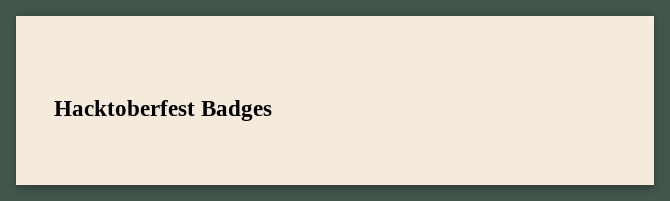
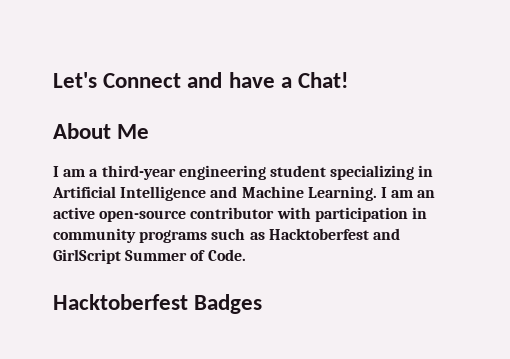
+ Let's Connect and have a Chat!
+ About Me
+ I am a third-year engineering student specializing in Artificial Intelligence and Machine Learning. I am an active open-source contributor with participation in community programs such as Hacktoberfest and GirlScript Summer of Code.

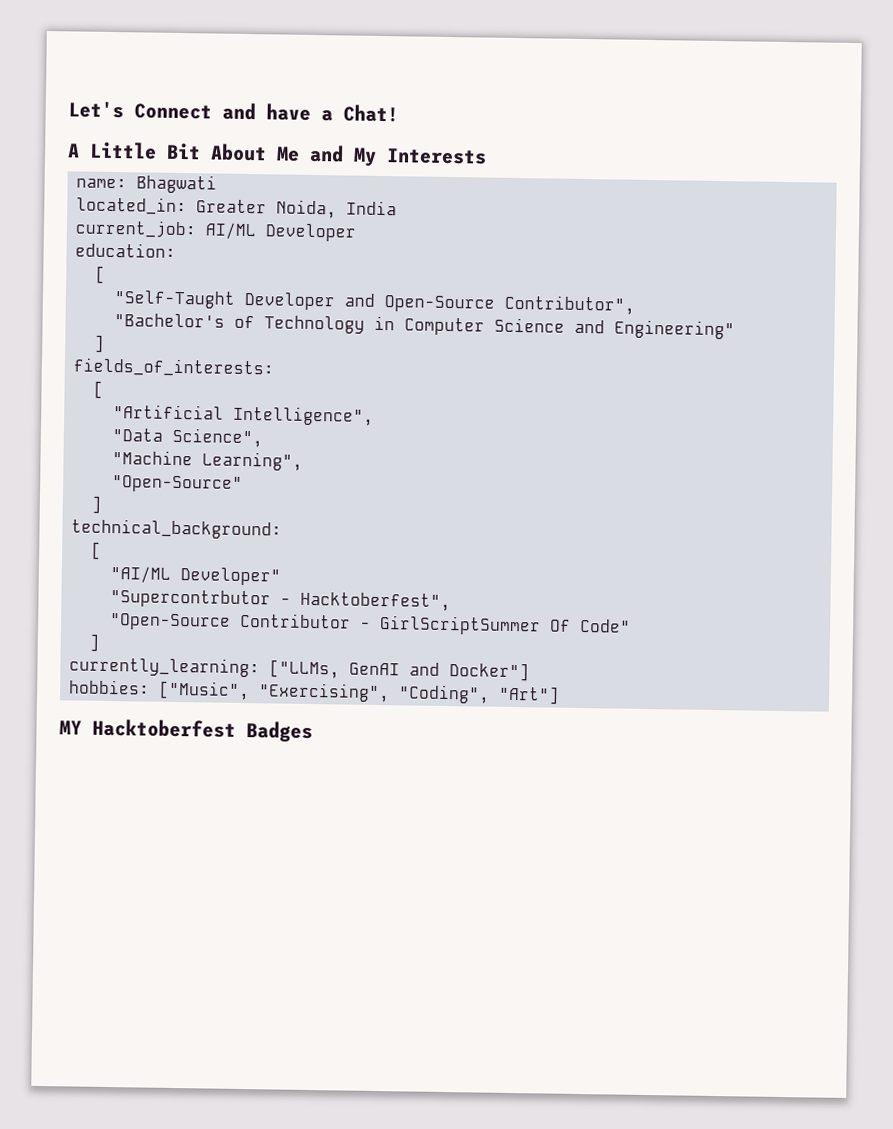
- About Me
- I am a third-year engineering student specializing in Artificial Intelligence and Machine Learning. I am an active open-source contributor with participation in community programs such as Hacktoberfest and GirlScript Summer of Code.
- Hacktoberfest Badges
+ A Little Bit About Me and My Interests
+ name: Bhagwati
+ located_in: Greater Noida, India
+ current_job: AI/ML Developer
+ education:
+ [
+ "Self-Taught Developer and Open-Source Contributor",
+ "Bachelor's of Technology in Computer Science and Engineering"
+ ]
+ fields_of_interests:
+ [
+ "Artificial Intelligence",
+ "Data Science",
+ "Machine Learning",
+ "Open-Source"
+ ]
+ technical_background:
+ [
+ "AI/ML Developer"
+ "Supercontrbutor - Hacktoberfest",
+ "Open-Source Contributor - GirlScriptSummer Of Code"
+ ]
+ currently_learning: ["LLMs, GenAI and Docker"]
+ hobbies: ["Music", "Exercising", "Coding", "Art"]
+ MY Hacktoberfest Badges

